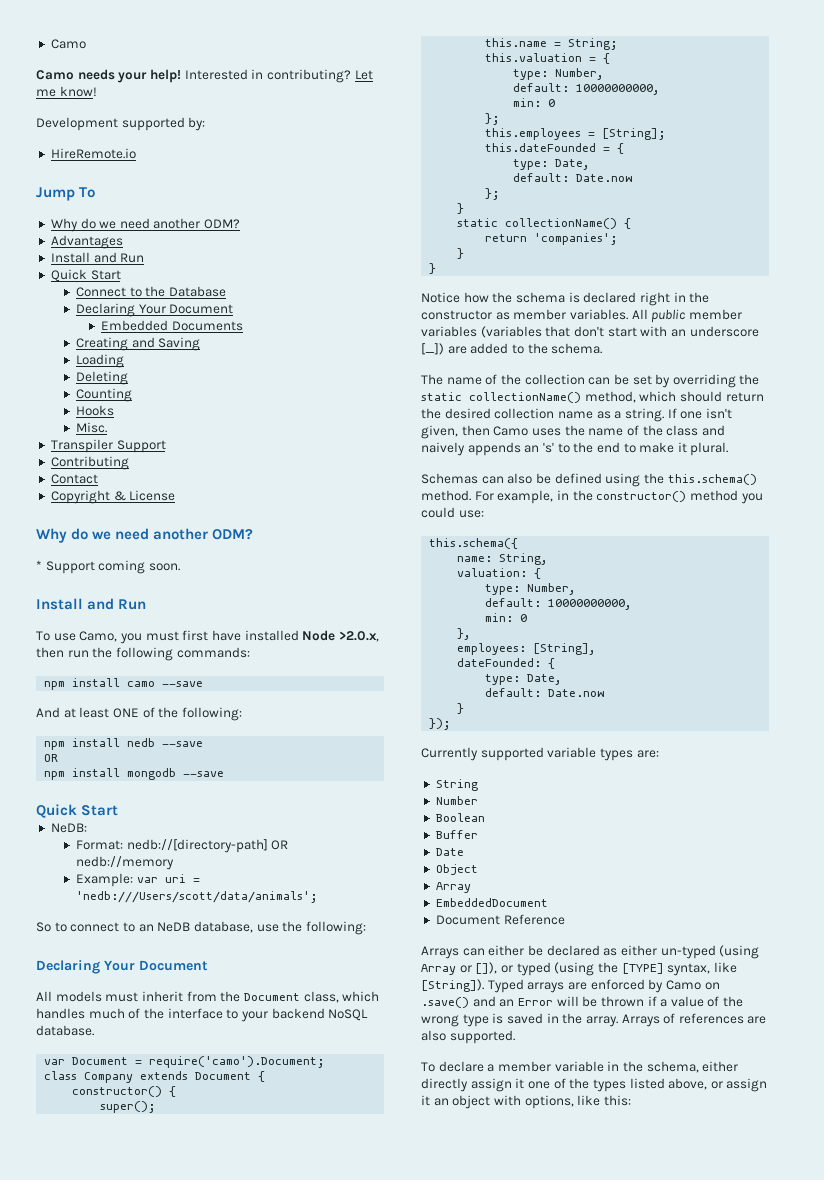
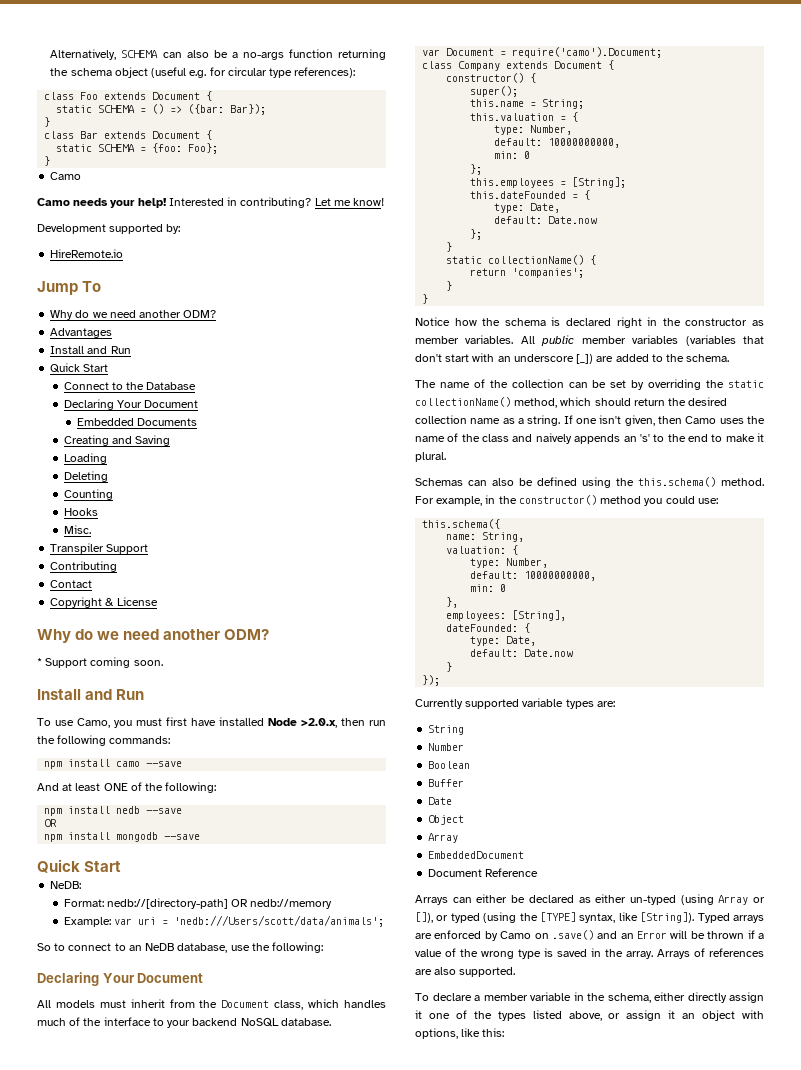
+ Alternatively, SCHEMA can also be a no-args function returning the schema object (useful e.g. for circular type references):
+ class Foo extends Document {
+ static SCHEMA = () => ({bar: Bar});
+ }
+ class Bar extends Document {
+ static SCHEMA = {foo: Foo};
+ }

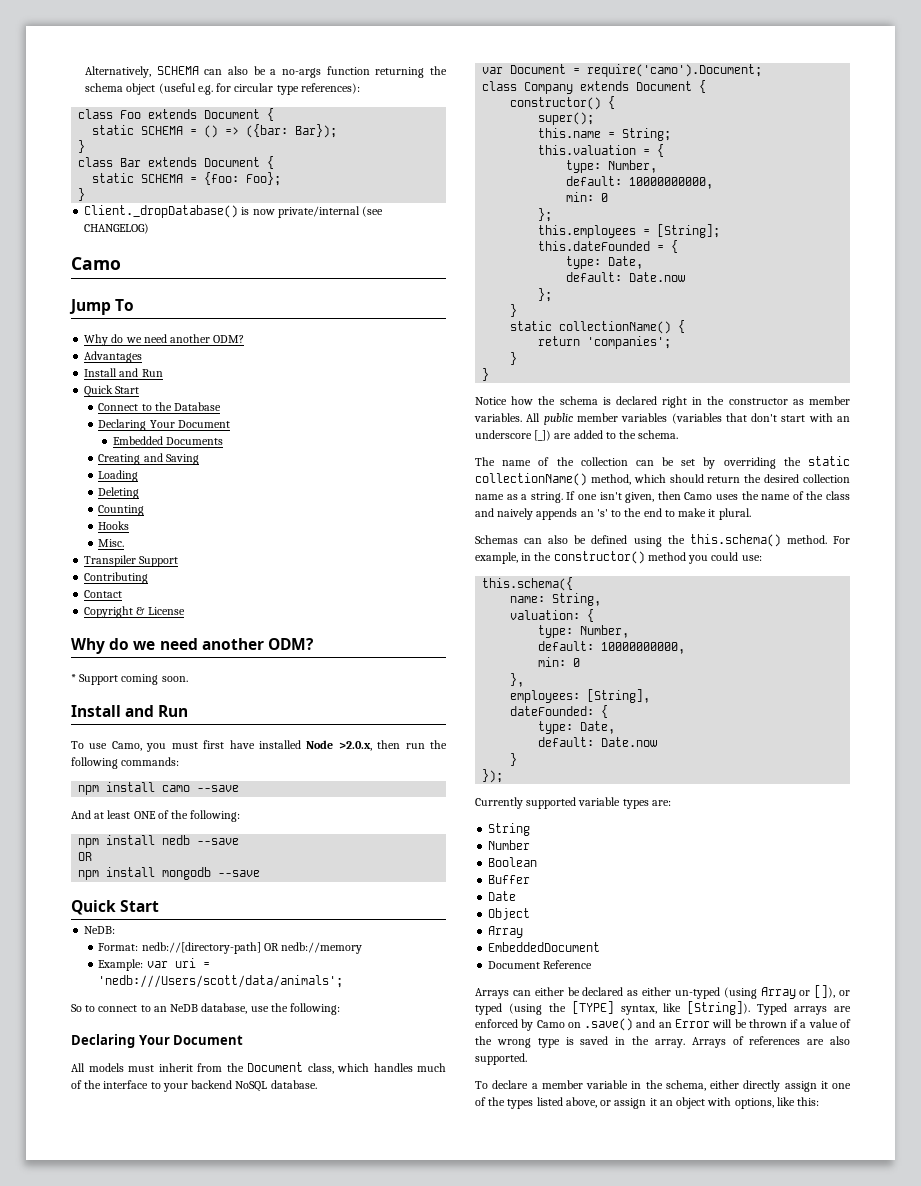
  static SCHEMA = {foo: Foo};
  }
+ Client._dropDatabase() is now private/internal (see CHANGELOG)
  Camo
- Camo needs your help! Interested in contributing? Let me know!
- Development supported by:
- HireRemote.io

